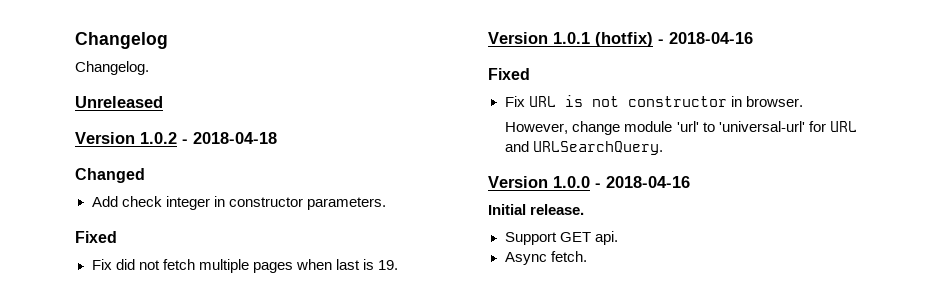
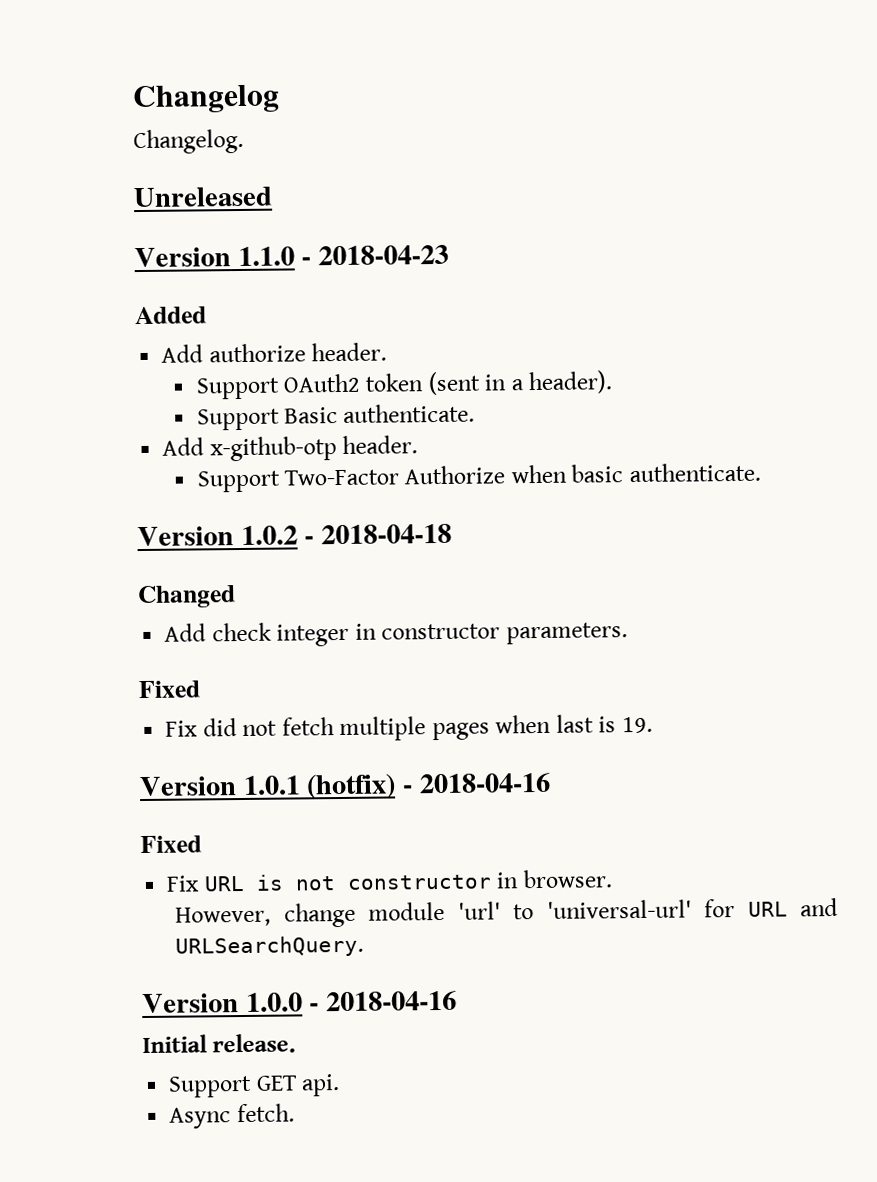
+ Version 1.1.0 - 2018-04-23
+ Added
+ Add authorize header.
+ Support OAuth2 token (sent in a header).
+ Support Basic authenticate.
+ Add x-github-otp header.
+ Support Two-Factor Authorize when basic authenticate.

